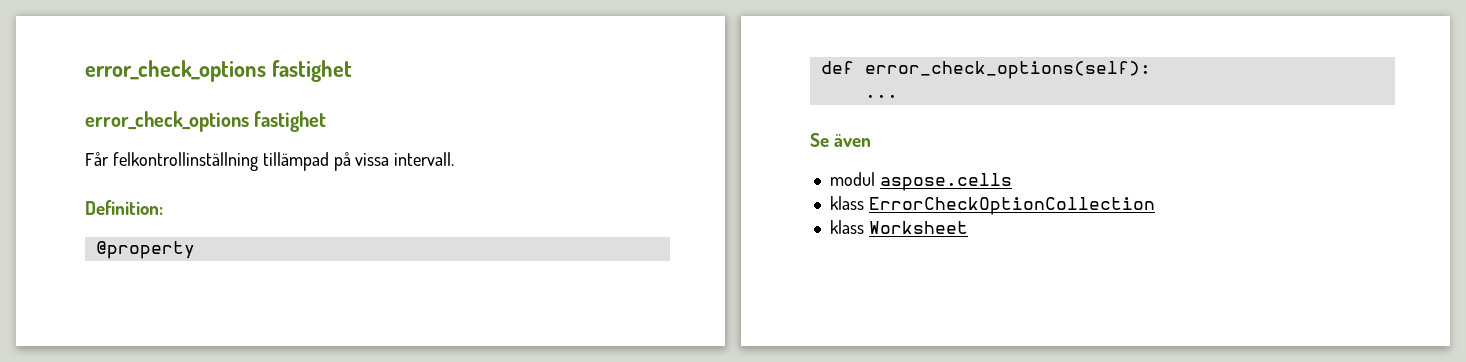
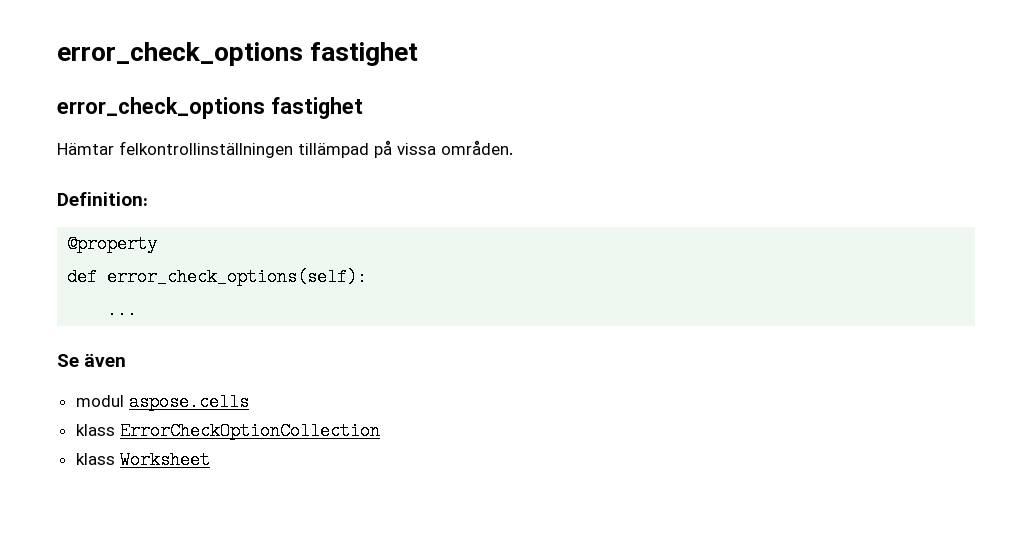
- Får felkontrollinställning tillämpad på vissa intervall.
+ Hämtar felkontrollinställningen tillämpad på vissa områden.

